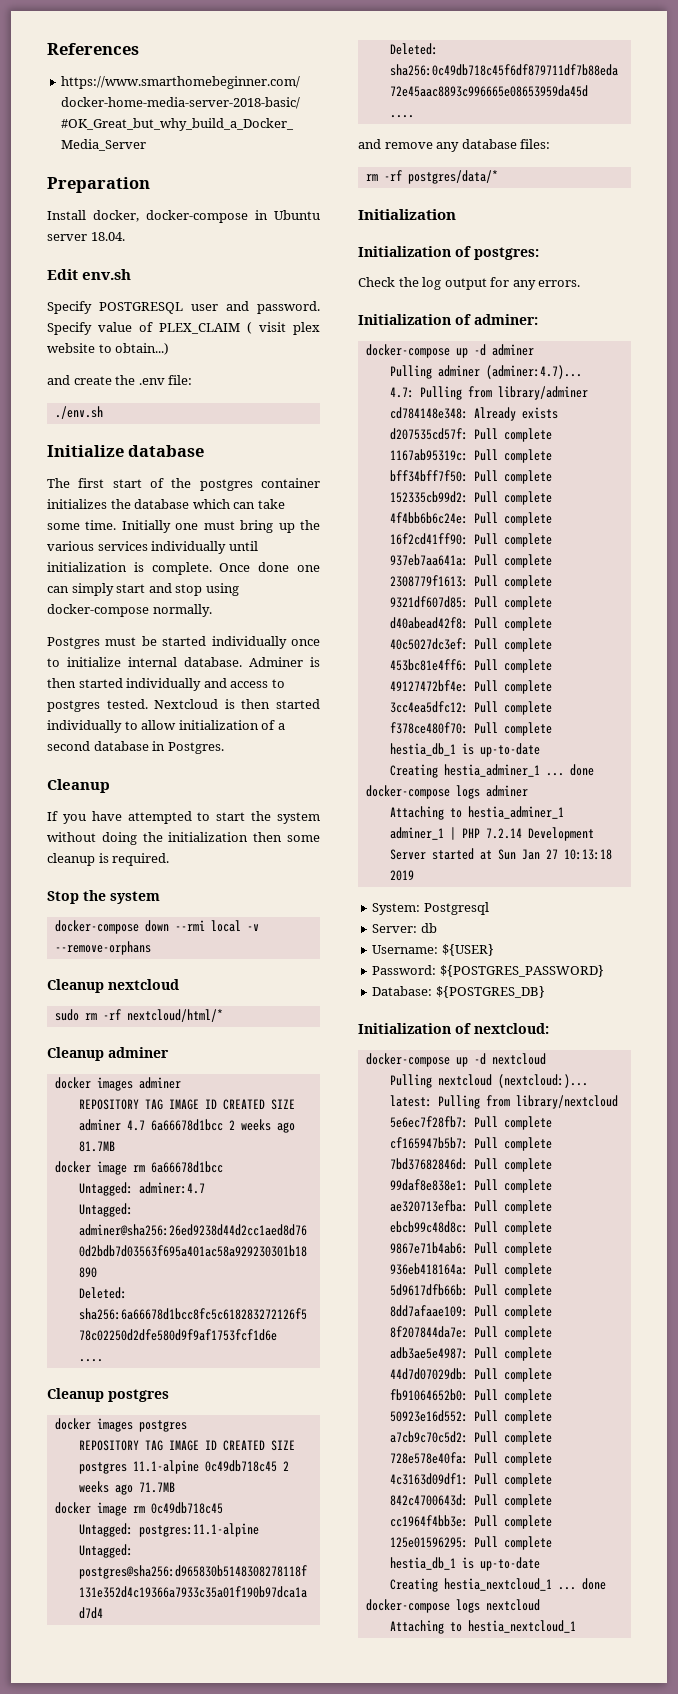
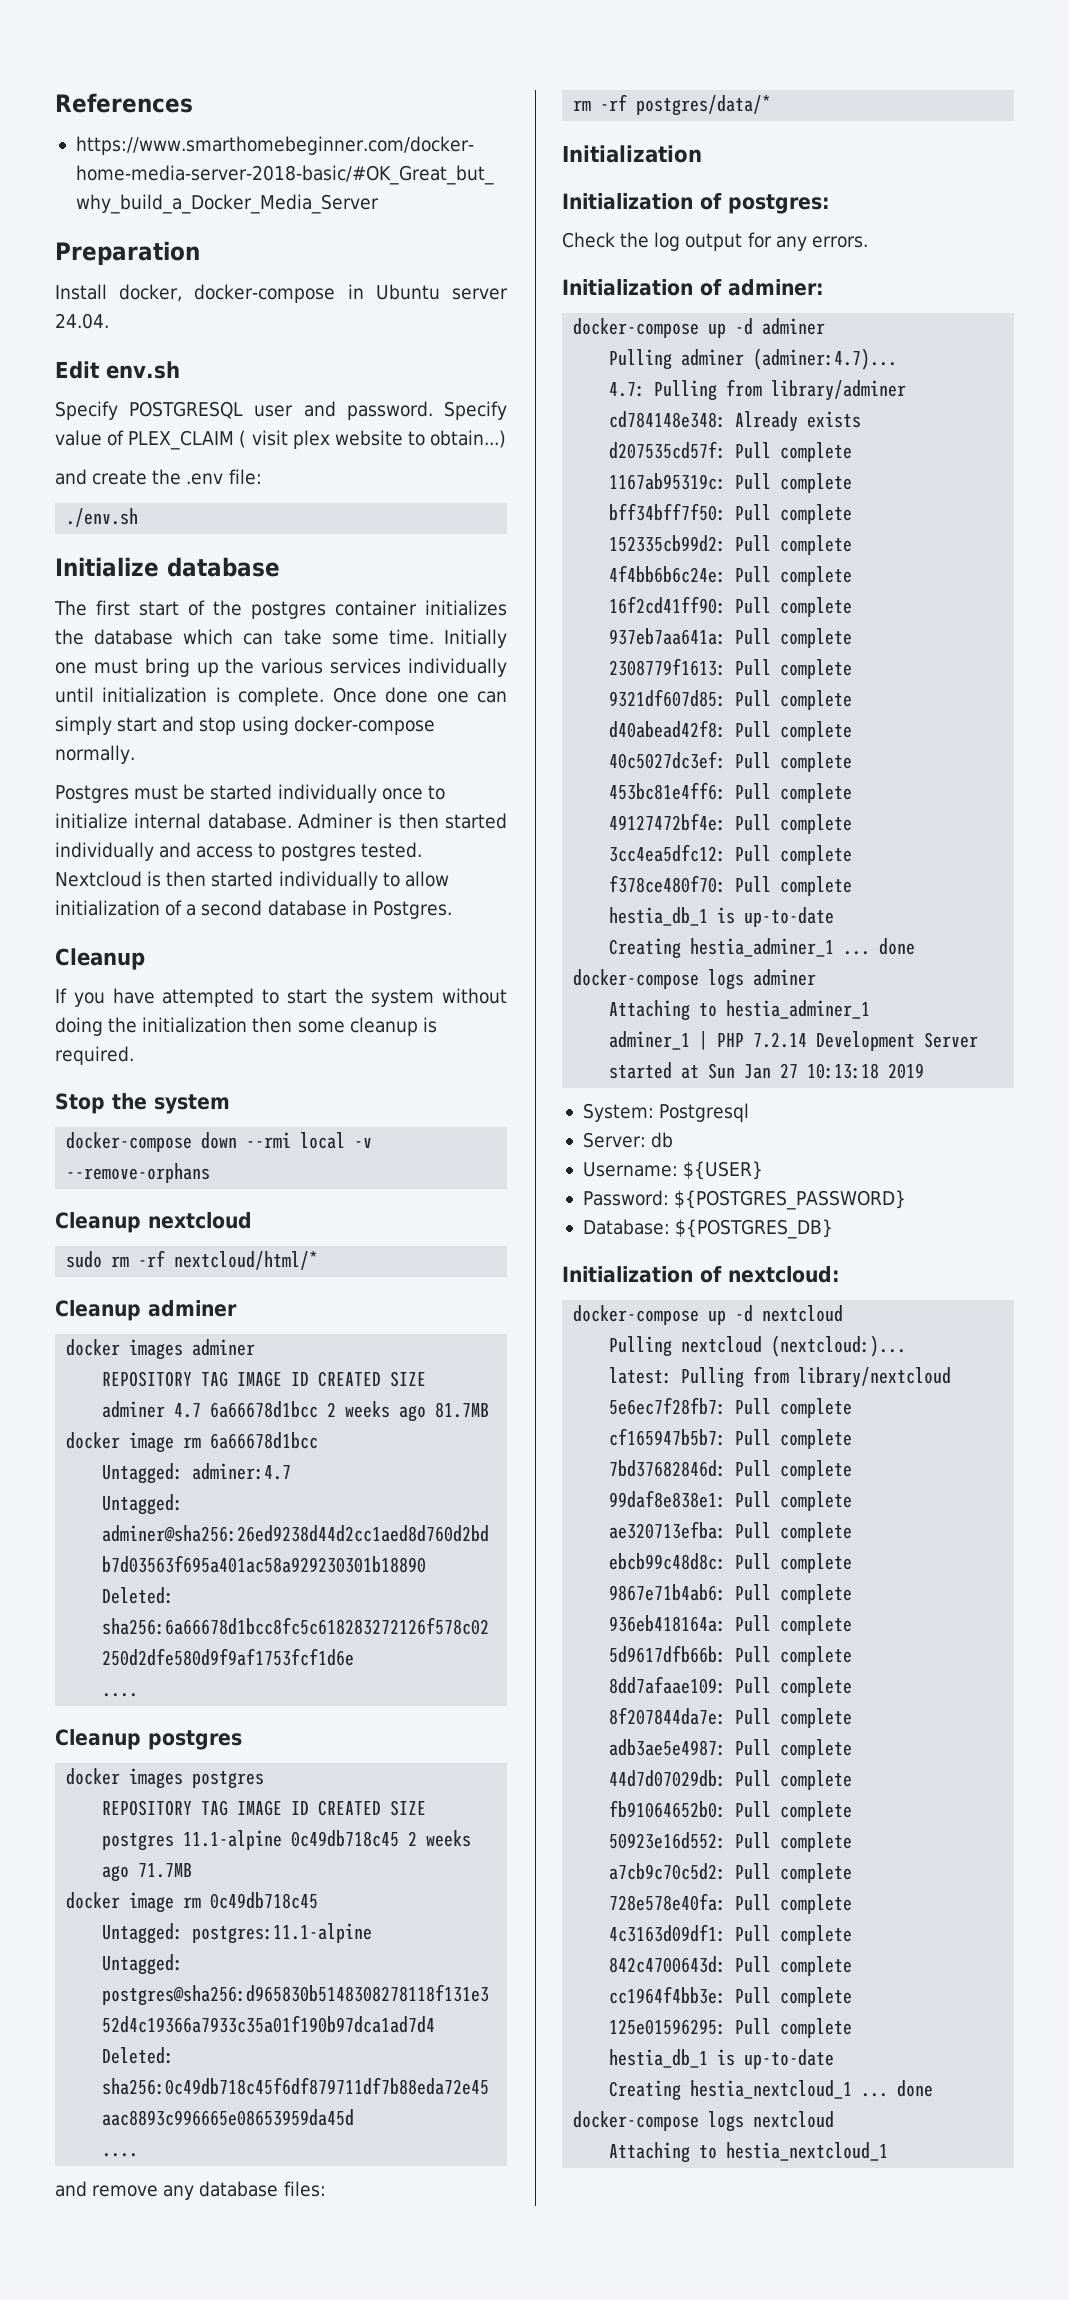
- Install docker, docker-compose in Ubuntu server 18.04.
+ Install docker, docker-compose in Ubuntu server 24.04.

